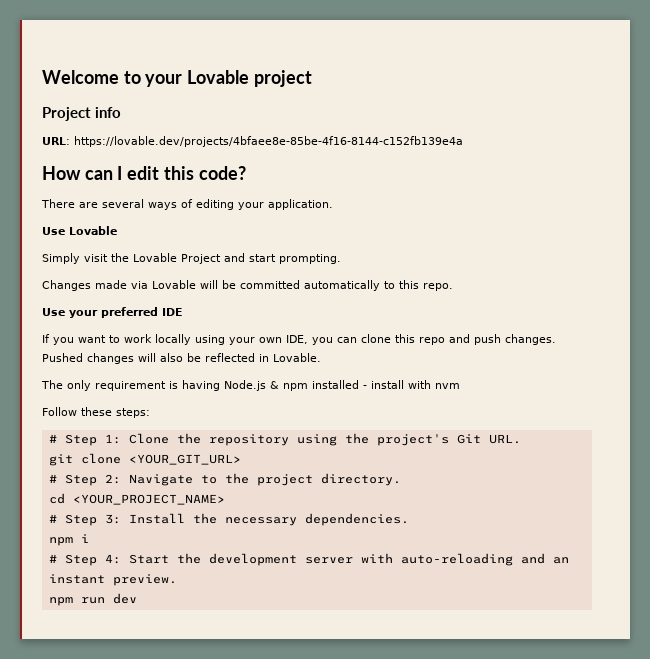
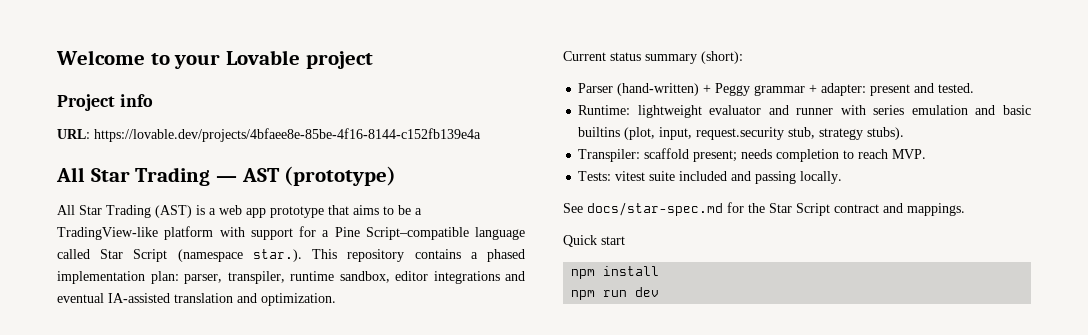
- How can I edit this code?
- There are several ways of editing your application.
- Use Lovable
- Simply visit the Lovable Project and start prompting.
- Changes made via Lovable will be committed automatically to this repo.
- Use your preferred IDE
- If you want to work locally using your own IDE, you can clone this repo and push changes. Pushed changes will also be reflected in Lovable.
- The only requirement is having Node.js & npm installed - install with nvm
- Follow these steps:
- # Step 1: Clone the repository using the project's Git URL.
- git clone <YOUR_GIT_URL>
- # Step 2: Navigate to the project directory.
- cd <YOUR_PROJECT_NAME>
- # Step 3: Install the necessary dependencies.
- npm i
- # Step 4: Start the development server with auto-reloading and an instant preview.
+ All Star Trading — AST (prototype)
+ All Star Trading (AST) is a web app prototype that aims to be a TradingView-like platform with support for a Pine Script–compatible language called Star Script (namespace star.). This repository contains a phased implementation plan: parser, transpiler, runtime sandbox, editor integrations and eventual IA-assisted translation and optimization.
+ Current status summary (short):
+ Parser (hand-written) + Peggy grammar + adapter: present and tested.
+ Runtime: lightweight evaluator and runner with series emulation and basic builtins (plot, input, request.security stub, strategy stubs).
+ Transpiler: scaffold present; needs completion to reach MVP.
+ Tests: vitest suite included and passing locally.
+ See docs/star-spec.md for the Star Script contract and mappings.
+ Quick start
+ npm install

